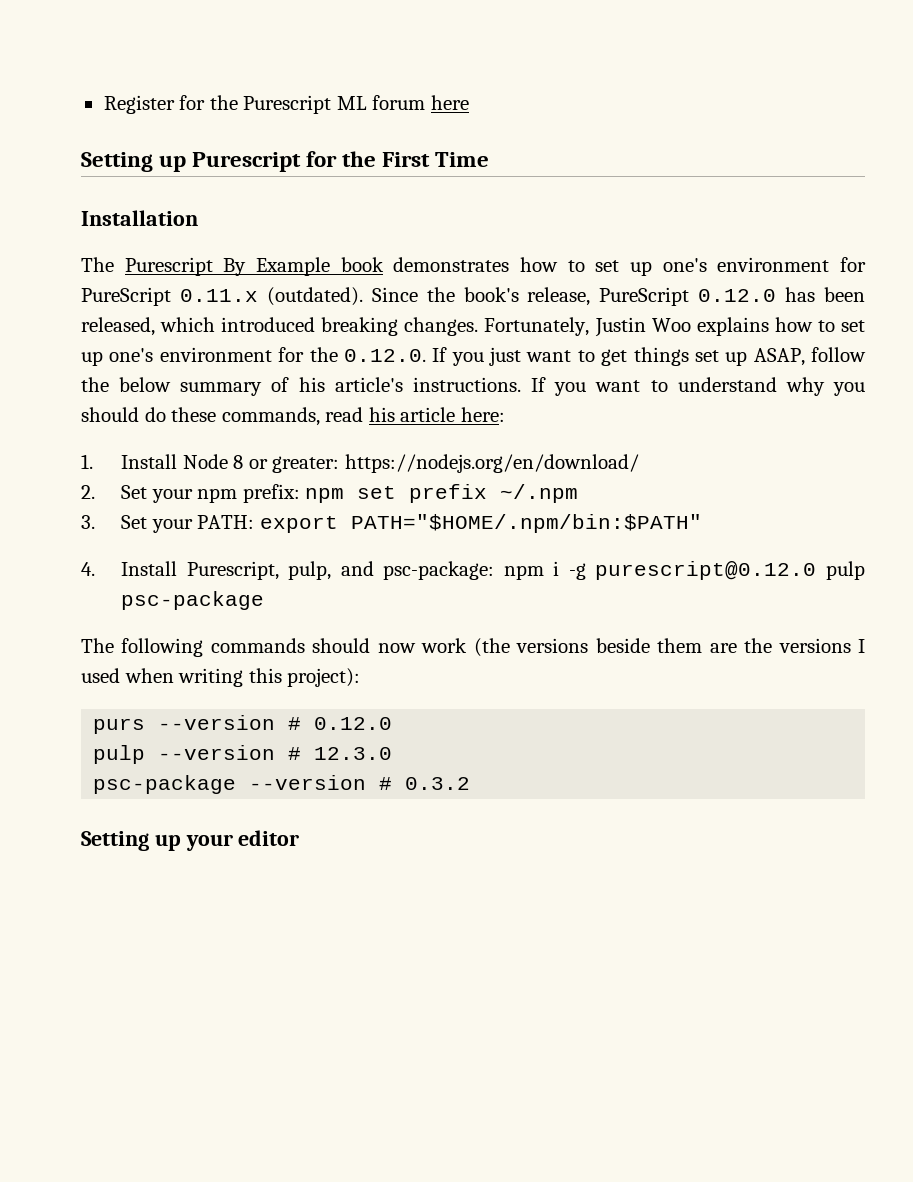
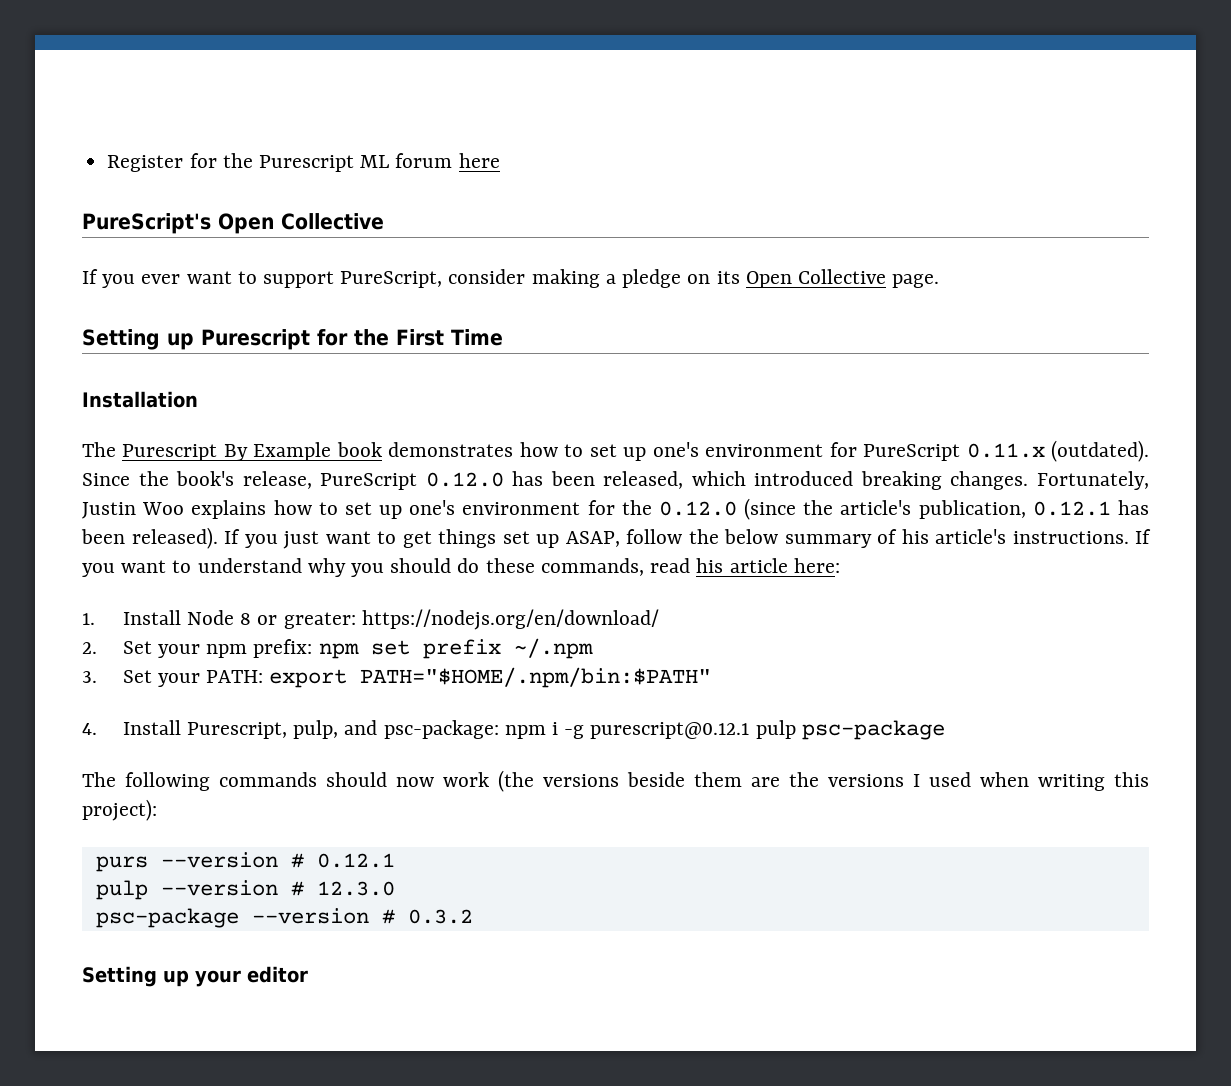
+ PureScript's Open Collective
+ If you ever want to support PureScript, consider making a pledge on its Open Collective page.
- Fortunately, Justin Woo explains how to set up one's environment for the 0.12.0. If you just want to get things set up ASAP, follow the below summary of his article's instructions.
+ Fortunately, Justin Woo explains how to set up one's environment for the 0.12.0 (since the article's publication, 0.12.1 has been released). If you just want to get things set up ASAP, follow the below summary of his article's instructions.
- 4. Install Purescript, pulp, and psc-package: npm i -g purescript@0.12.0 pulp psc-package
+ 4. Install Purescript, pulp, and psc-package: npm i -g purescript@0.12.1 pulp psc-package
- purs --version # 0.12.0
+ purs --version # 0.12.1

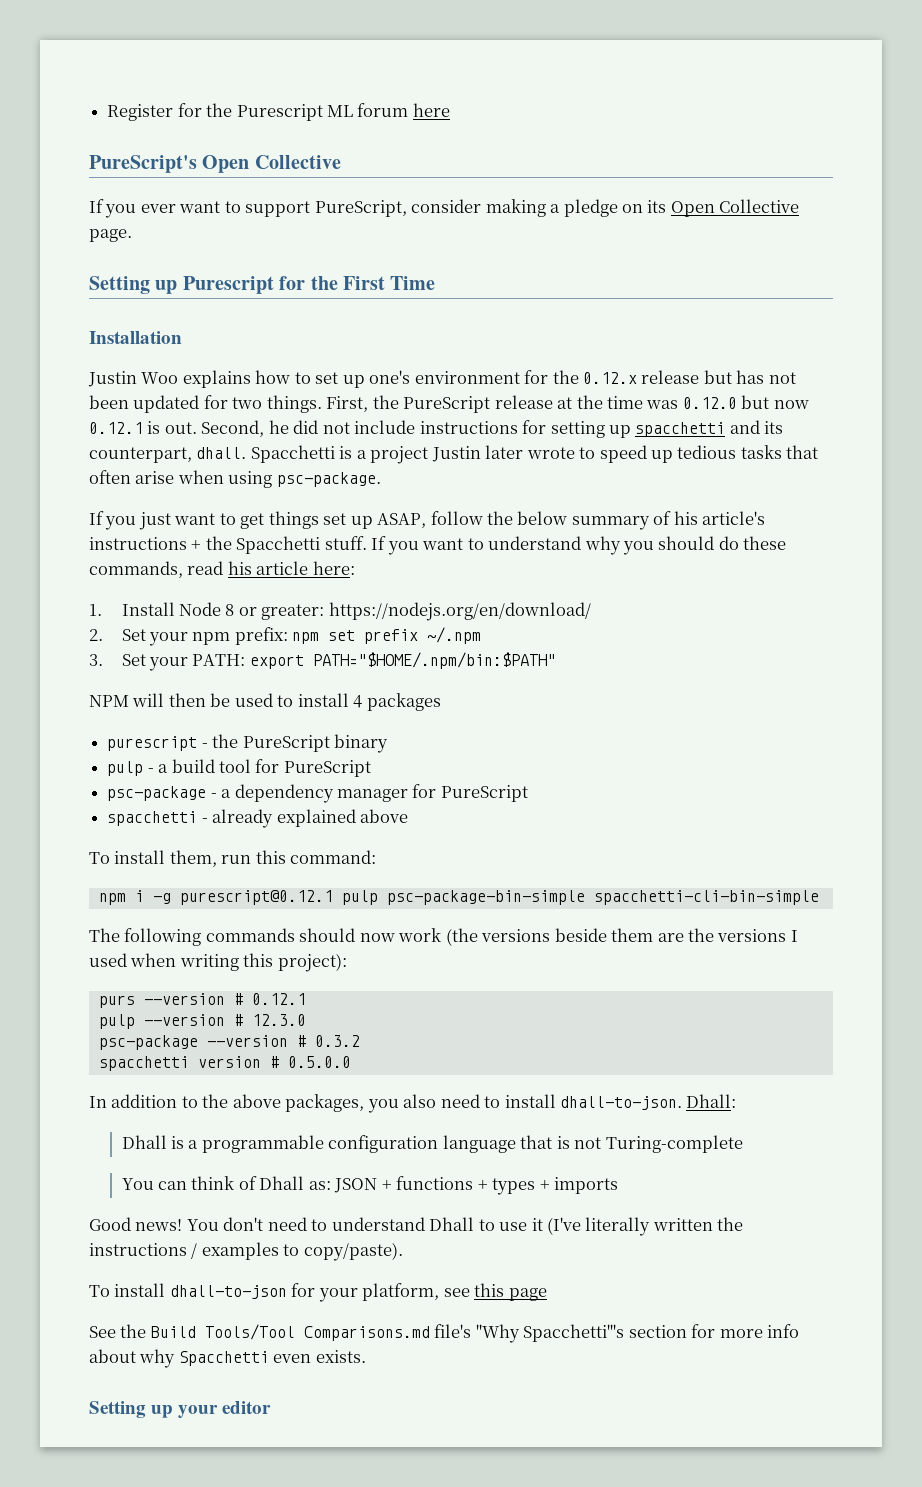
- The Purescript By Example book demonstrates how to set up one's environment for PureScript 0.11.x (outdated). Since the book's release, PureScript 0.12.0 has been released, which introduced breaking changes. Fortunately, Justin Woo explains how to set up one's environment for the 0.12.0 (since the article's publication, 0.12.1 has been released). If you just want to get things set up ASAP, follow the below summary of his article's instructions.
+ Justin Woo explains how to set up one's environment for the 0.12.x release but has not been updated for two things. First, the PureScript release at the time was 0.12.0 but now 0.12.1 is out. Second, he did not include instructions for setting up spacchetti and its counterpart, dhall. Spacchetti is a project Justin later wrote to speed up tedious tasks that often arise when using psc-package.
+ If you just want to get things set up ASAP, follow the below summary of his article's instructions + the Spacchetti stuff.
- 4. Install Purescript, pulp, and psc-package: npm i -g purescript@0.12.1 pulp psc-package
+ NPM will then be used to install 4 packages
+ purescript - the PureScript binary
+ pulp - a build tool for PureScript
+ psc-package - a dependency manager for PureScript
+ spacchetti - already explained above
+ To install them, run this command:
+ npm i -g purescript@0.12.1 pulp psc-package-bin-simple spacchetti-cli-bin-simple
+ spacchetti version # 0.5.0.0
+ In addition to the above packages, you also need to install dhall-to-json. Dhall:
+ Dhall is a programmable configuration language that is not Turing-complete
+ You can think of Dhall as: JSON + functions + types + imports
+ Good news! You don't need to understand Dhall to use it (I've literally written the instructions / examples to copy/paste).
+ To install dhall-to-json for your platform, see this page
+ See the Build Tools/Tool Comparisons.md file's "Why Spacchetti"'s section for more info about why Spacchetti even exists.

